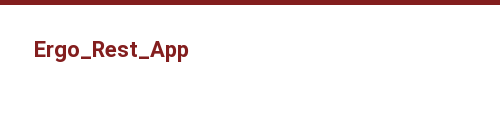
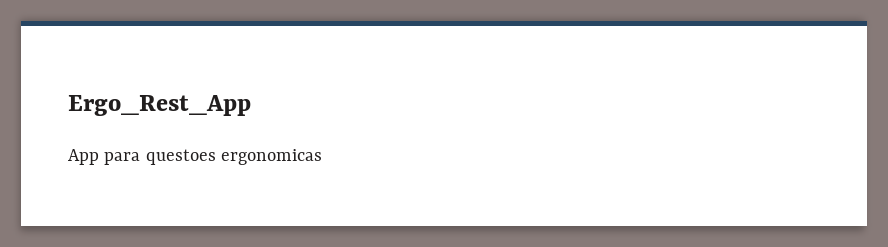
+ App para questoes ergonomicas

